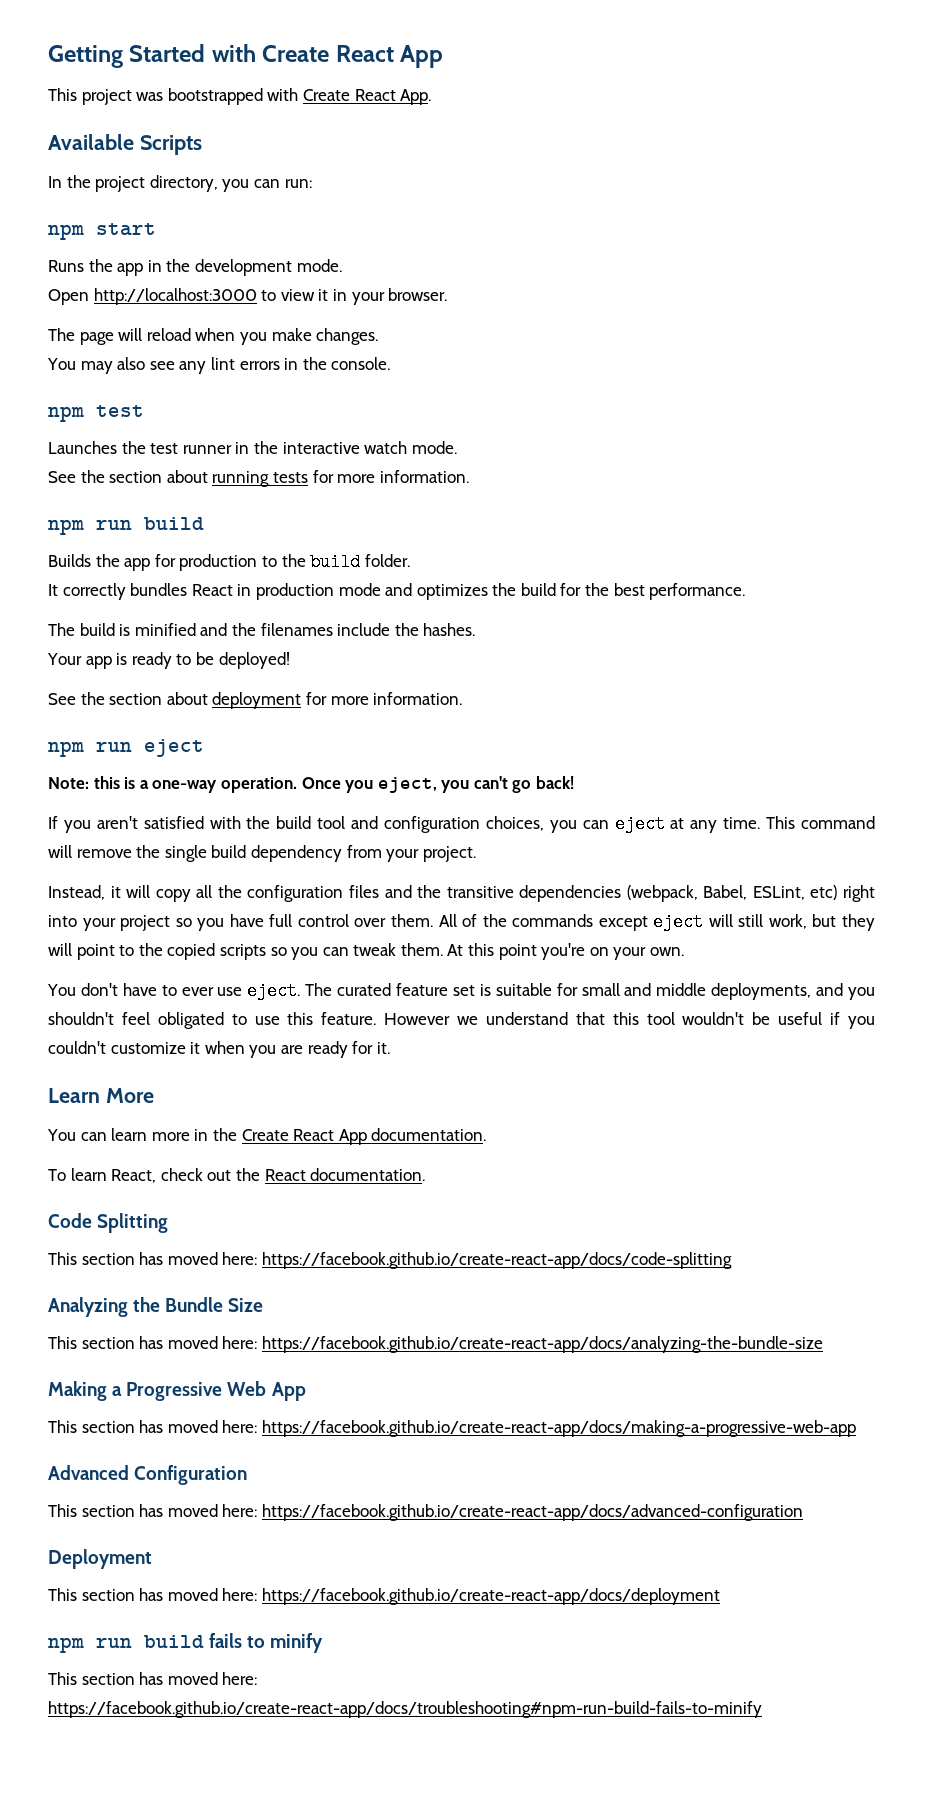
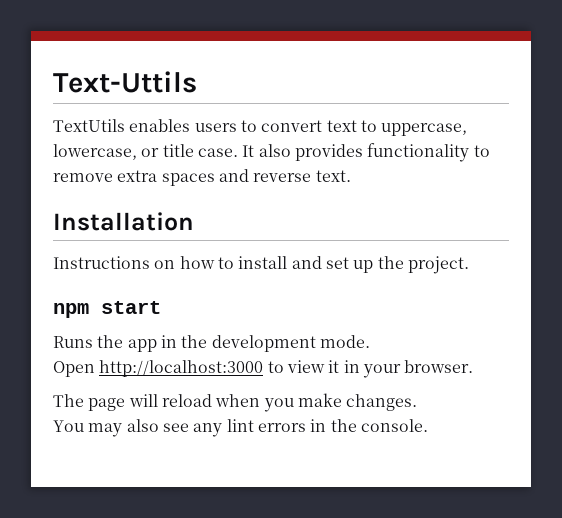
- Getting Started with Create React App
- This project was bootstrapped with Create React App.
- Available Scripts
- In the project directory, you can run:
+ Text-Uttils
+ TextUtils enables users to convert text to uppercase, lowercase, or title case. It also provides functionality to remove extra spaces and reverse text.
+ Installation
+ Instructions on how to install and set up the project.
- npm test
- Launches the test runner in the interactive watch mode.
- See the section about running tests for more information.
- npm run build
- Builds the app for production to the build folder.
- It correctly bundles React in production mode and optimizes the build for the best performance.
- The build is minified and the filenames include the hashes.
- Your app is ready to be deployed!
- See the section about deployment for more information.
- npm run eject
- Note: this is a one-way operation. Once you eject, you can't go back!
- If you aren't satisfied with the build tool and configuration choices, you can eject at any time. This command will remove the single build dependency from your project.
- Instead, it will copy all the configuration files and the transitive dependencies (webpack, Babel, ESLint, etc) right into your project so you have full control over them. All of the commands except eject will still work, but they will point to the copied scripts so you can tweak them. At this point you're on your own.
- You don't have to ever use eject. The curated feature set is suitable for small and middle deployments, and you shouldn't feel obligated to use this feature. However we understand that this tool wouldn't be useful if you couldn't customize it when you are ready for it.
- Learn More
- You can learn more in the Create React App documentation.
- To learn React, check out the React documentation.
- Code Splitting
- This section has moved here: https://facebook.github.io/create-react-app/docs/code-splitting
- Analyzing the Bundle Size
- This section has moved here: https://facebook.github.io/create-react-app/docs/analyzing-the-bundle-size
- Making a Progressive Web App
- This section has moved here: https://facebook.github.io/create-react-app/docs/making-a-progressive-web-app
- Advanced Configuration
- This section has moved here: https://facebook.github.io/create-react-app/docs/advanced-configuration
- Deployment
- This section has moved here: https://facebook.github.io/create-react-app/docs/deployment
- npm run build fails to minify
- This section has moved here: https://facebook.github.io/create-react-app/docs/troubleshooting#npm-run-build-fails-to-minify

